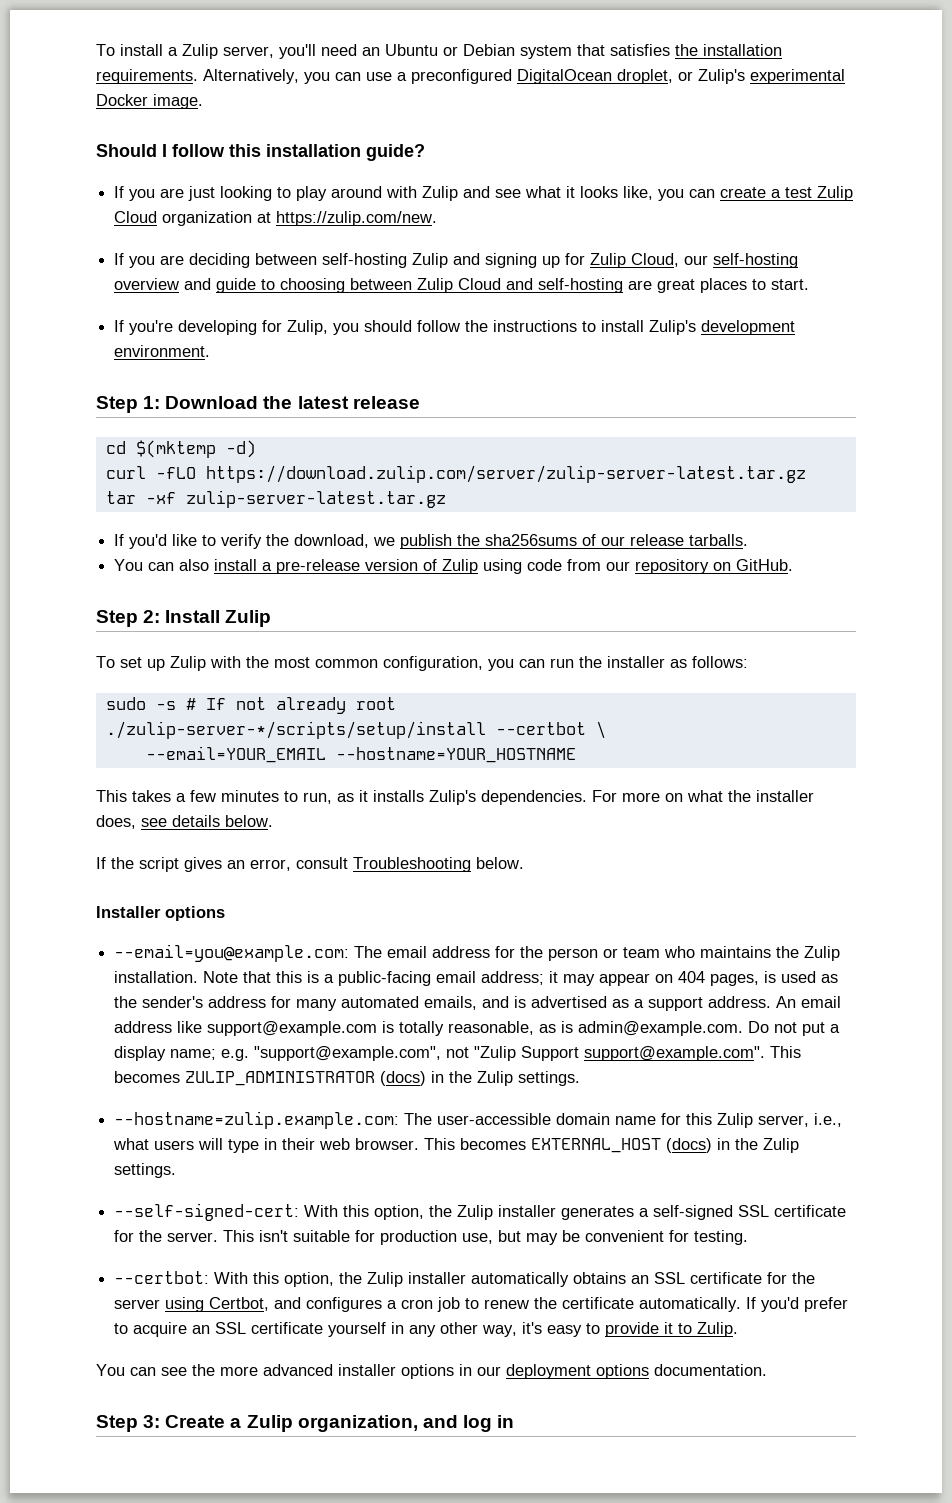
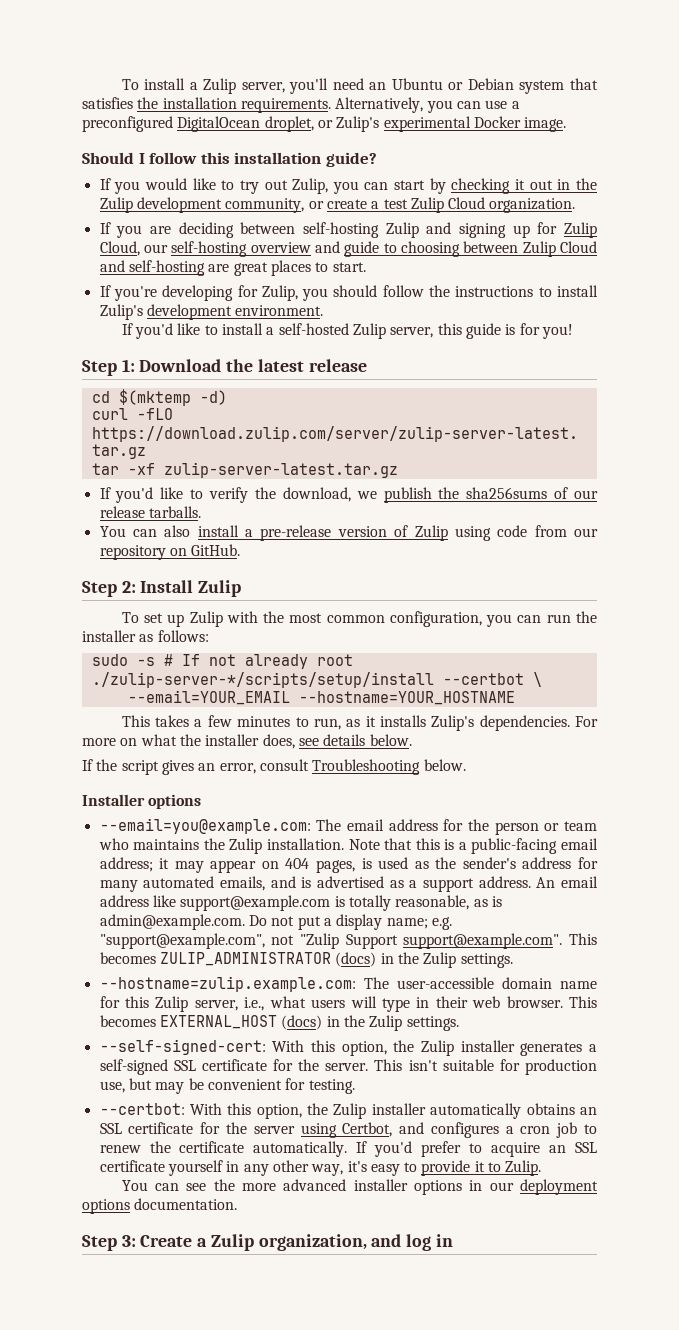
- If you are just looking to play around with Zulip and see what it looks like, you can create a test Zulip Cloud organization at https://zulip.com/new.
+ If you would like to try out Zulip, you can start by checking it out in the Zulip development community, or create a test Zulip Cloud organization.
+ If you'd like to install a self-hosted Zulip server, this guide is for you!

